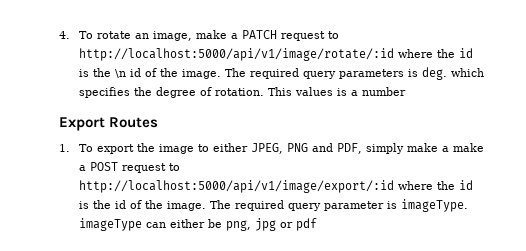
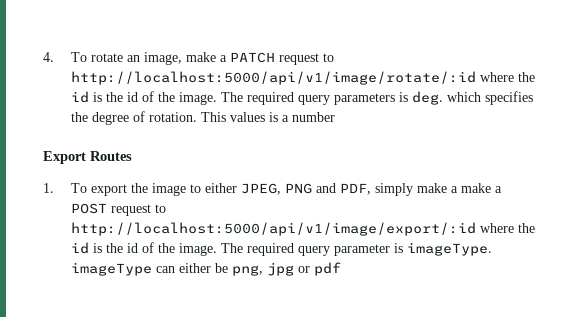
- 4. To rotate an image, make a PATCH request to http://localhost:5000/api/v1/image/rotate/:id where the id is the \n id of the image.
+ 4. To rotate an image, make a PATCH request to http://localhost:5000/api/v1/image/rotate/:id where the id is the id of the image.

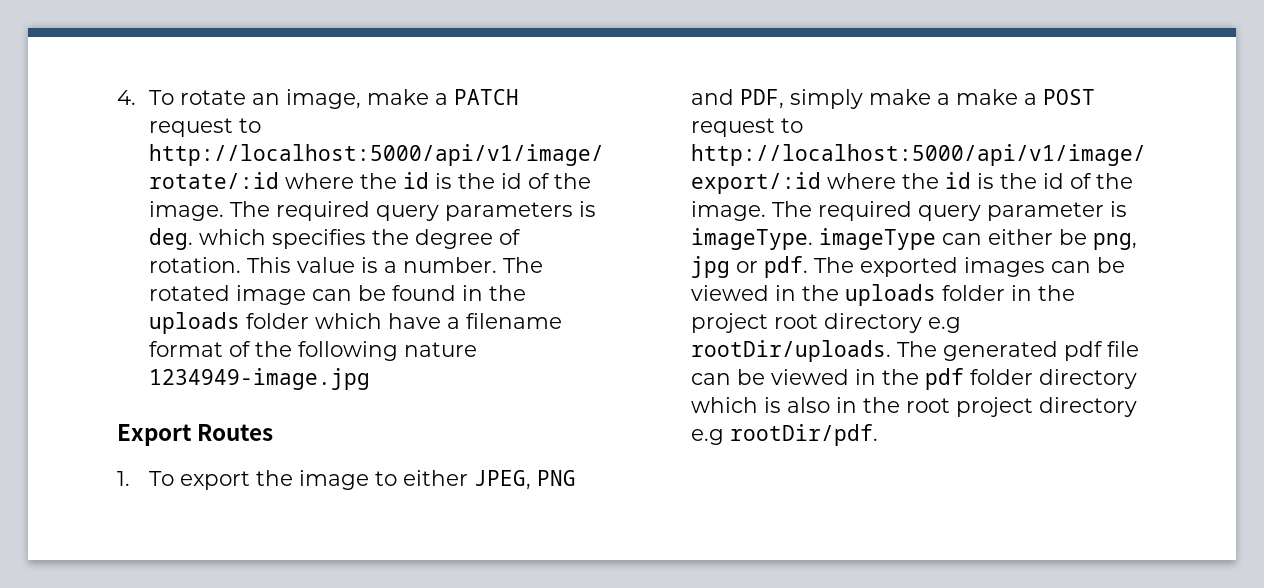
- This values is a number
+ This value is a number. The rotated image can be found in the uploads folder which have a filename format of the following nature 1234949-image.jpg
- The required query parameter is imageType. imageType can either be png, jpg or pdf
+ The required query parameter is imageType. imageType can either be png, jpg or pdf. The exported images can be viewed in the uploads folder in the project root directory e.g rootDir/uploads. The generated pdf file can be viewed in the pdf folder directory which is also in the root project directory e.g rootDir/pdf.

